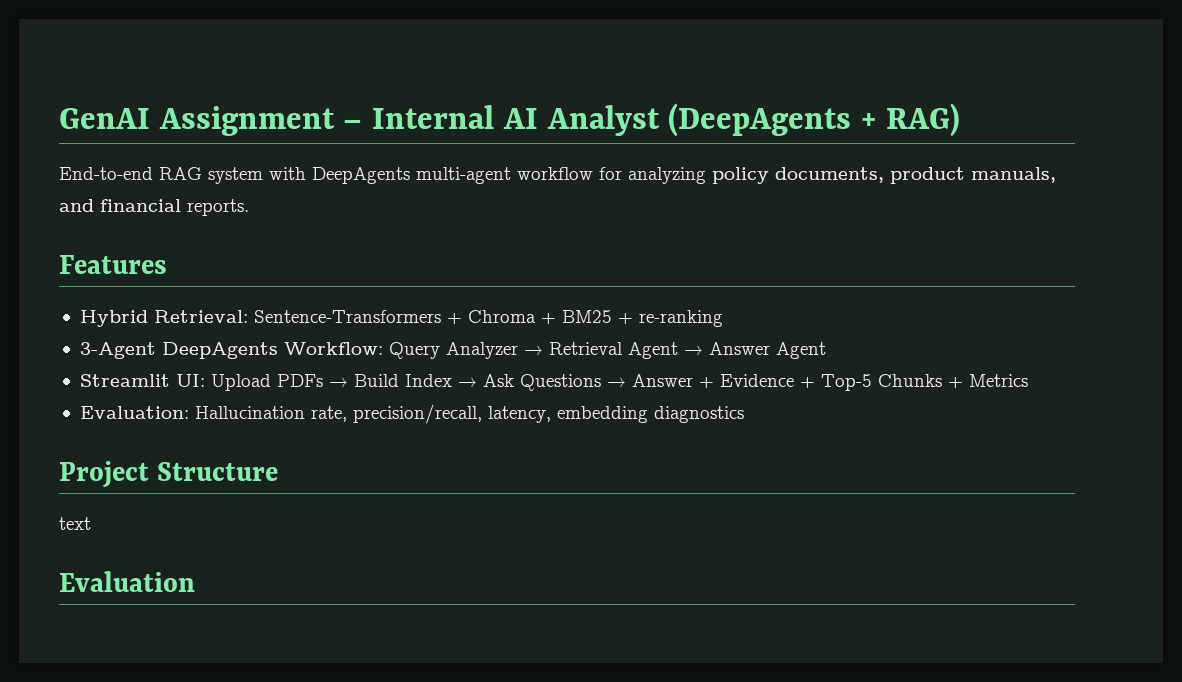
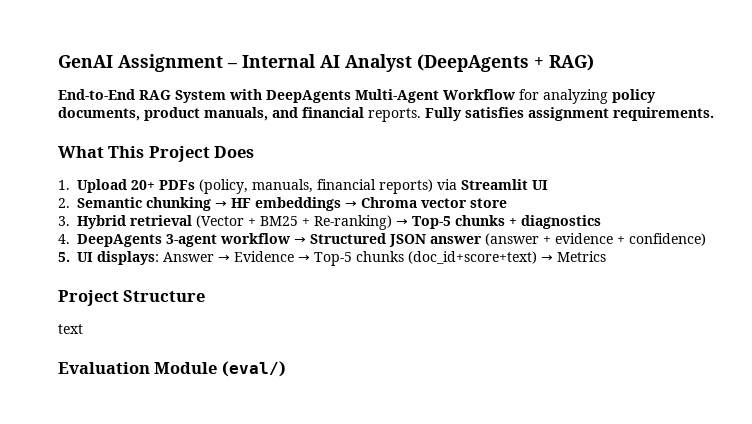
- End-to-end RAG system with DeepAgents multi-agent workflow for analyzing policy documents, product manuals, and financial reports.
- Features
- Hybrid Retrieval: Sentence-Transformers + Chroma + BM25 + re-ranking
- 3-Agent DeepAgents Workflow: Query Analyzer → Retrieval Agent → Answer Agent
- Streamlit UI: Upload PDFs → Build Index → Ask Questions → Answer + Evidence + Top-5 Chunks + Metrics
- Evaluation: Hallucination rate, precision/recall, latency, embedding diagnostics
+ End-to-End RAG System with DeepAgents Multi-Agent Workflow for analyzing policy documents, product manuals, and financial reports. Fully satisfies assignment requirements.
+ What This Project Does
+ 1. Upload 20+ PDFs (policy, manuals, financial reports) via Streamlit UI
+ 2. Semantic chunking → HF embeddings → Chroma vector store
+ 3. Hybrid retrieval (Vector + BM25 + Re-ranking) → Top-5 chunks + diagnostics
+ 4. DeepAgents 3-agent workflow → Structured JSON answer (answer + evidence + confidence)
+ 5. UI displays: Answer → Evidence → Top-5 chunks (doc_id+score+text) → Metrics
- Evaluation
+ Evaluation Module (eval/)

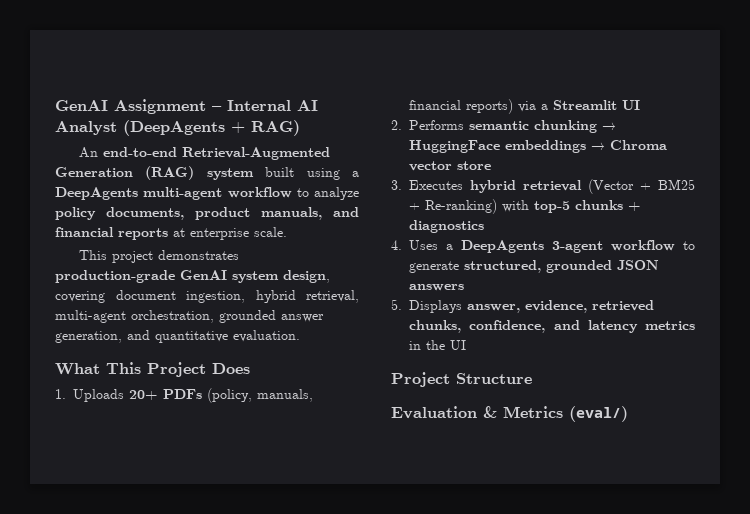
- End-to-End RAG System with DeepAgents Multi-Agent Workflow for analyzing policy documents, product manuals, and financial reports. Fully satisfies assignment requirements.
+ An end-to-end Retrieval-Augmented Generation (RAG) system built using a DeepAgents multi-agent workflow to analyze policy documents, product manuals, and financial reports at enterprise scale.
+ This project demonstrates production-grade GenAI system design, covering document ingestion, hybrid retrieval, multi-agent orchestration, grounded answer generation, and quantitative evaluation.
- 1. Upload 20+ PDFs (policy, manuals, financial reports) via Streamlit UI
+ 1. Uploads 20+ PDFs (policy, manuals, financial reports) via a Streamlit UI
- 2. Semantic chunking → HF embeddings → Chroma vector store
+ 2. Performs semantic chunking → HuggingFace embeddings → Chroma vector store
- 3. Hybrid retrieval (Vector + BM25 + Re-ranking) → Top-5 chunks + diagnostics
+ 3. Executes hybrid retrieval (Vector + BM25 + Re-ranking) with top-5 chunks + diagnostics
- 4. DeepAgents 3-agent workflow → Structured JSON answer (answer + evidence + confidence)
- 5. UI displays: Answer → Evidence → Top-5 chunks (doc_id+score+text) → Metrics
+ 4. Uses a DeepAgents 3-agent workflow to generate structured, grounded JSON answers
+ 5. Displays answer, evidence, retrieved chunks, confidence, and latency metrics in the UI
- text
- Evaluation Module (eval/)
+ Evaluation & Metrics (eval/)

